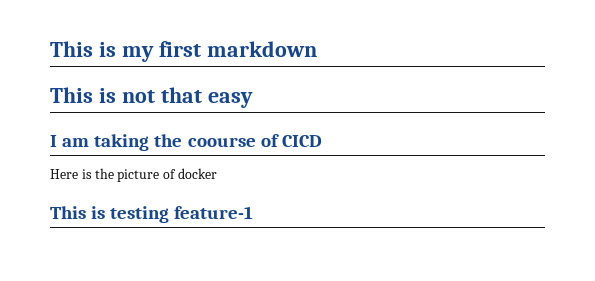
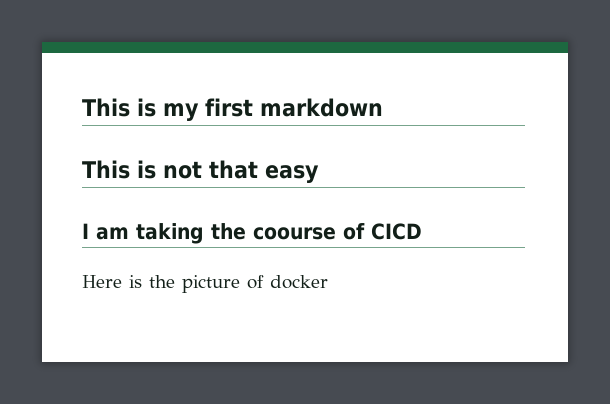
- This is testing feature-1

